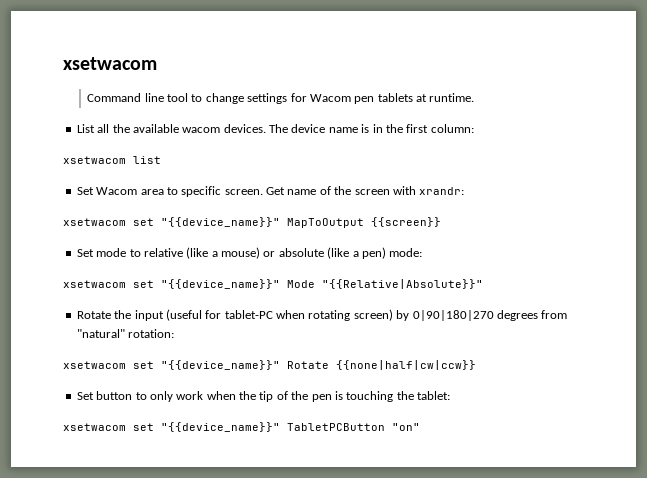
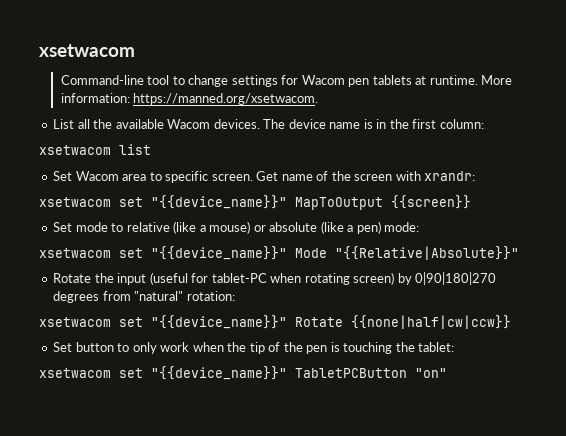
- Command line tool to change settings for Wacom pen tablets at runtime.
+ Command-line tool to change settings for Wacom pen tablets at runtime. More information: https://manned.org/xsetwacom.
- List all the available wacom devices.
+ List all the available Wacom devices.

